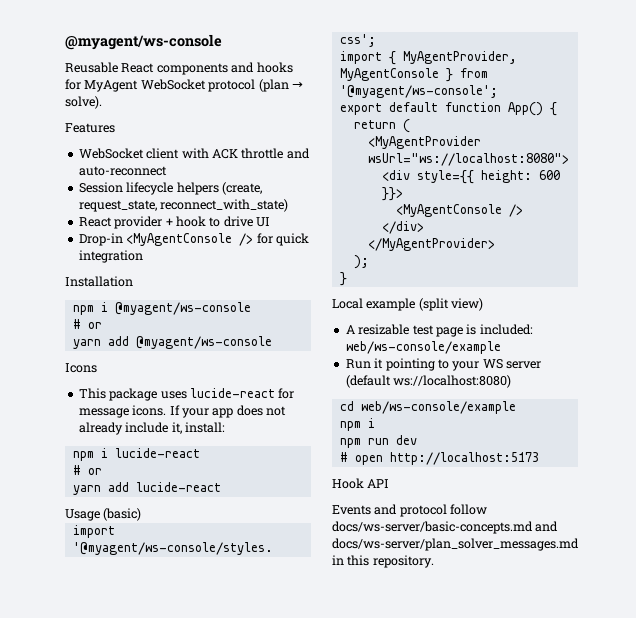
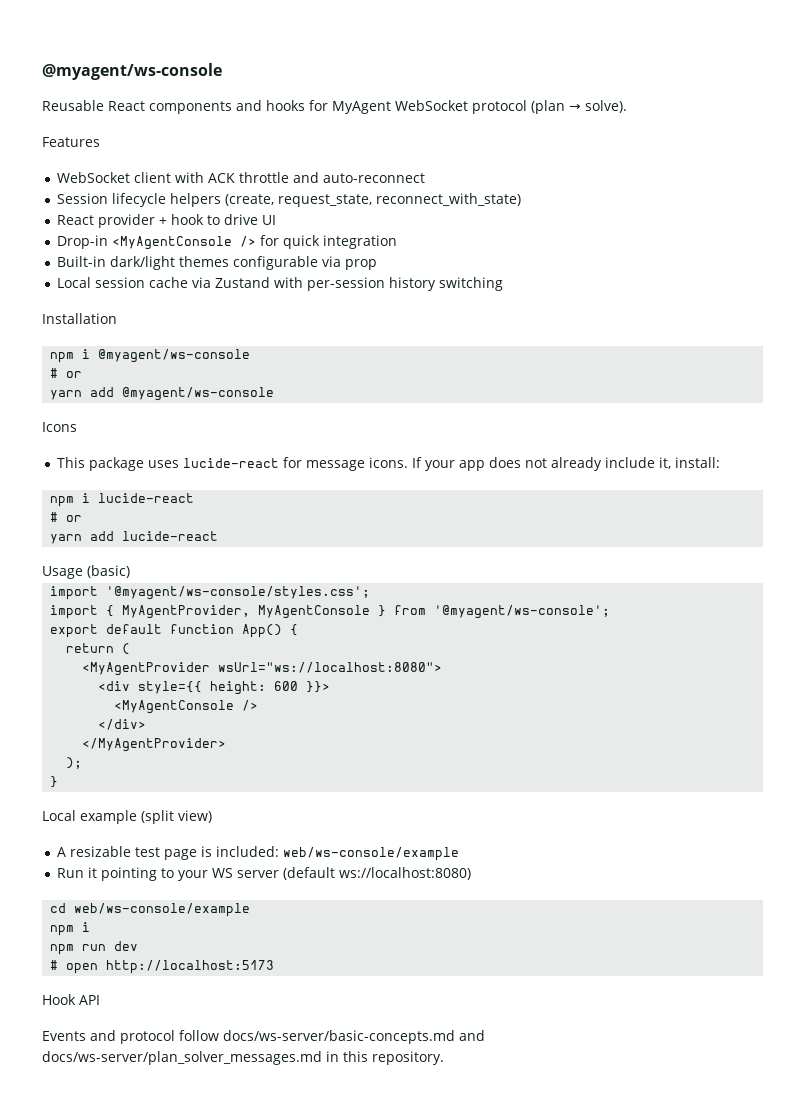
+ Built-in dark/light themes configurable via prop
+ Local session cache via Zustand with per-session history switching

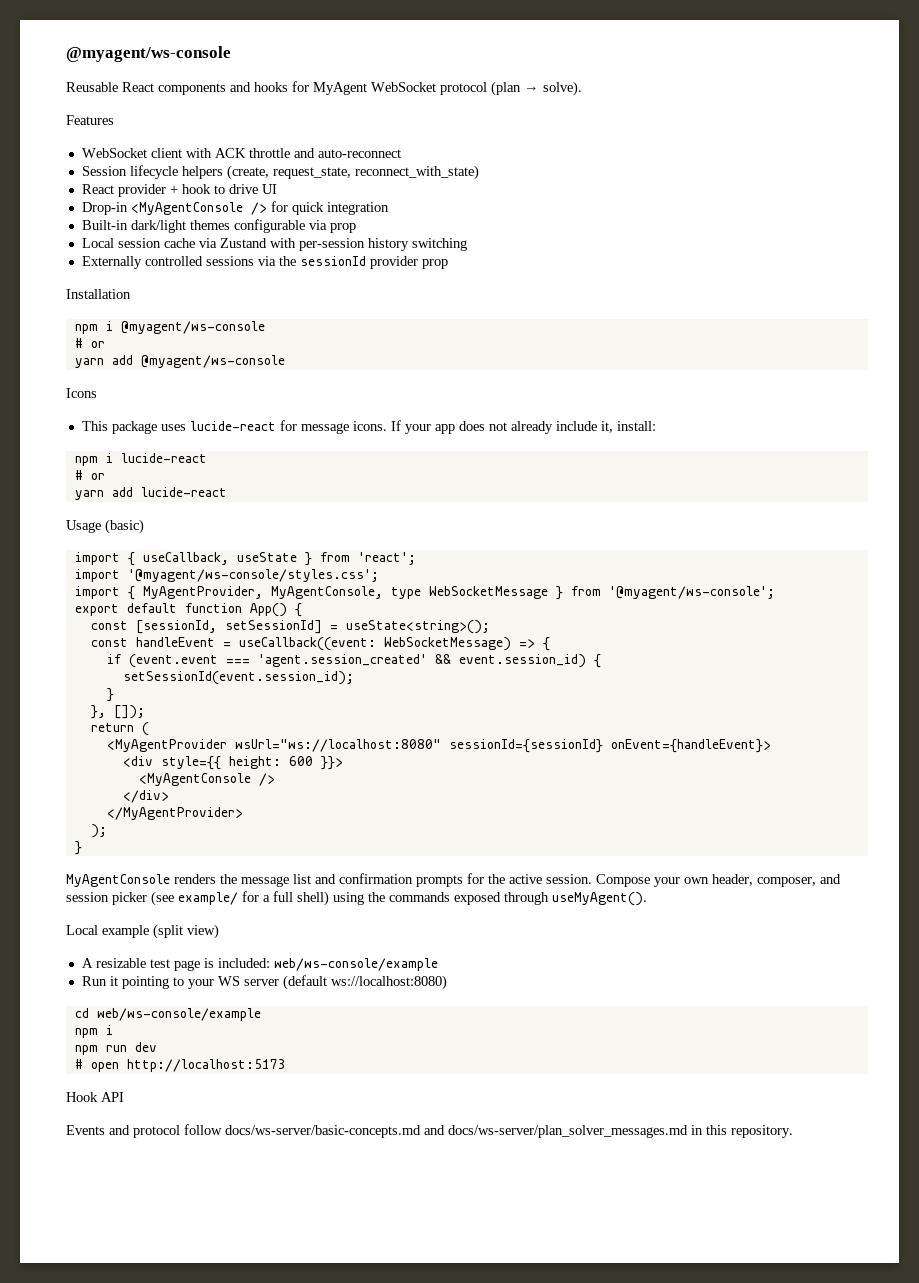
+ Externally controlled sessions via the sessionId provider prop
+ import { useCallback, useState } from 'react';
- import { MyAgentProvider, MyAgentConsole } from '@myagent/ws-console';
+ import { MyAgentProvider, MyAgentConsole, type WebSocketMessage } from '@myagent/ws-console';
+ const [sessionId, setSessionId] = useState<string>();
+ const handleEvent = useCallback((event: WebSocketMessage) => {
+ if (event.event === 'agent.session_created' && event.session_id) {
+ setSessionId(event.session_id);
+ }
+ }, []);
- <MyAgentProvider wsUrl="ws://localhost:8080">
+ <MyAgentProvider wsUrl="ws://localhost:8080" sessionId={sessionId} onEvent={handleEvent}>
+ MyAgentConsole renders the message list and confirmation prompts for the active session. Compose your own header, composer, and session picker (see example/ for a full shell) using the commands exposed through useMyAgent().

